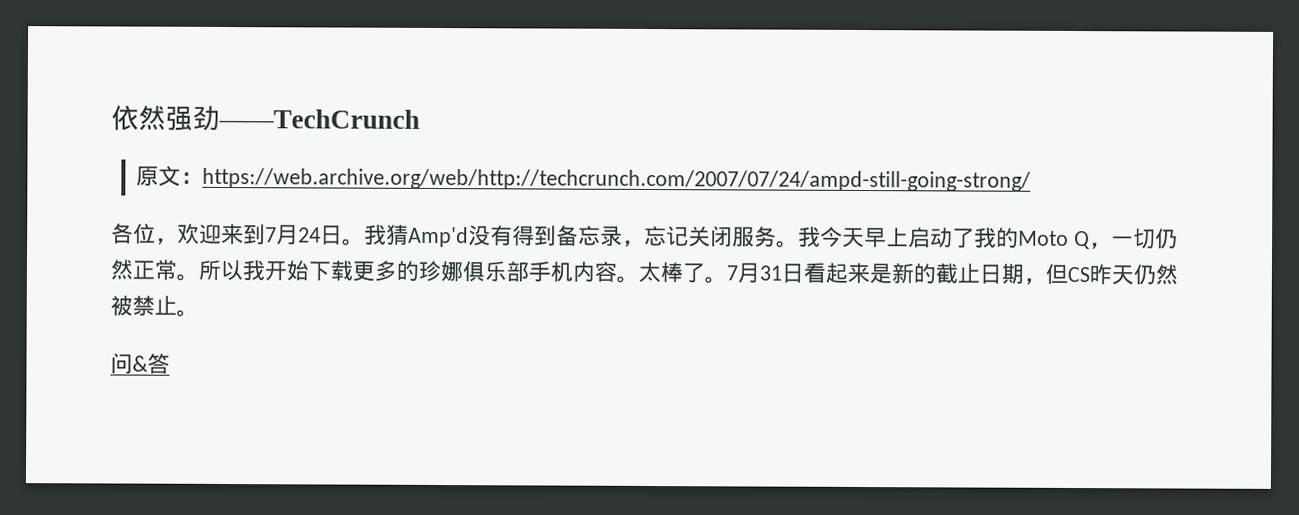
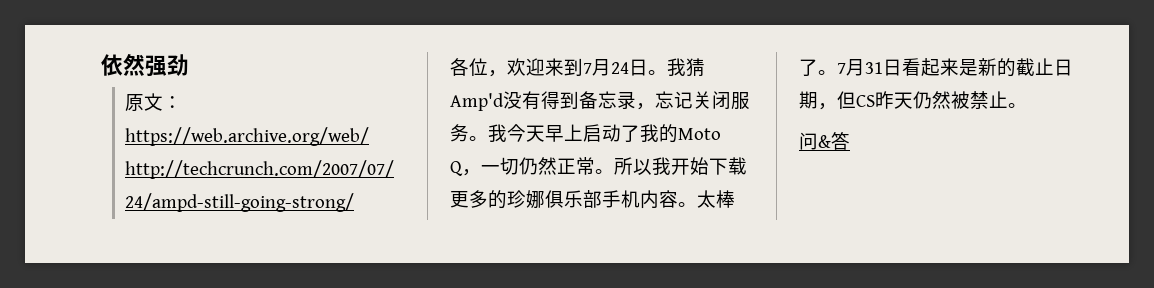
- 依然强劲——TechCrunch
+ 依然强劲

